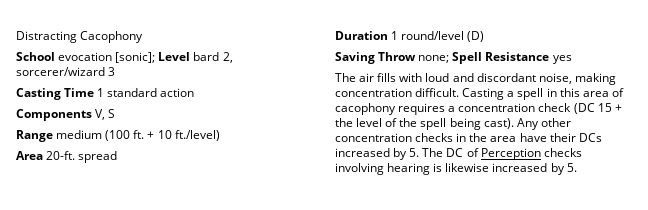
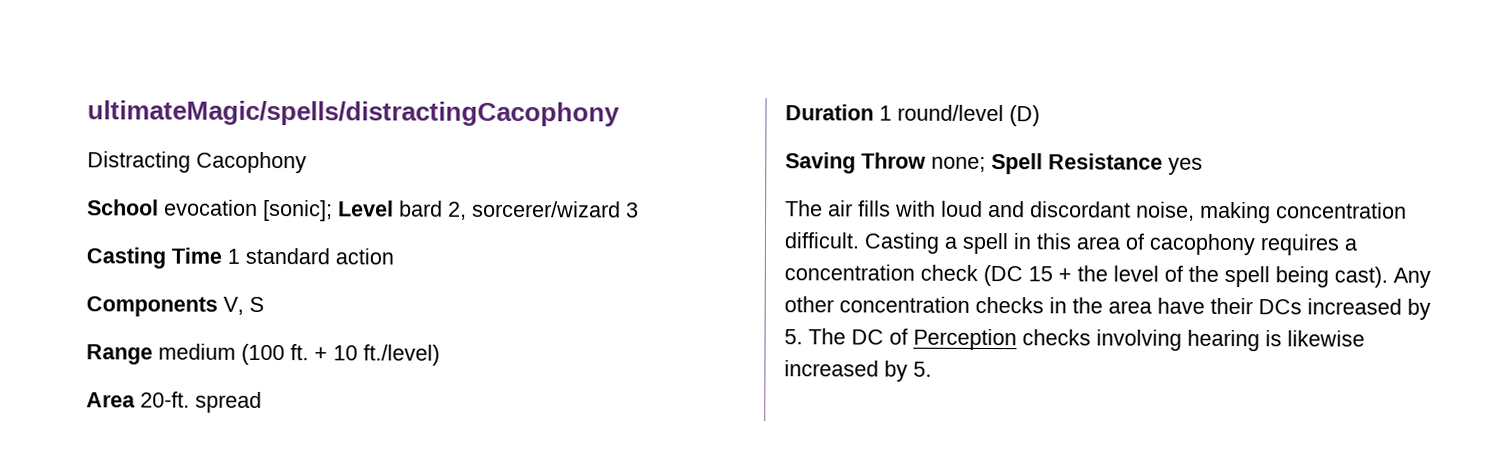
+ ultimateMagic/spells/distractingCacophony

